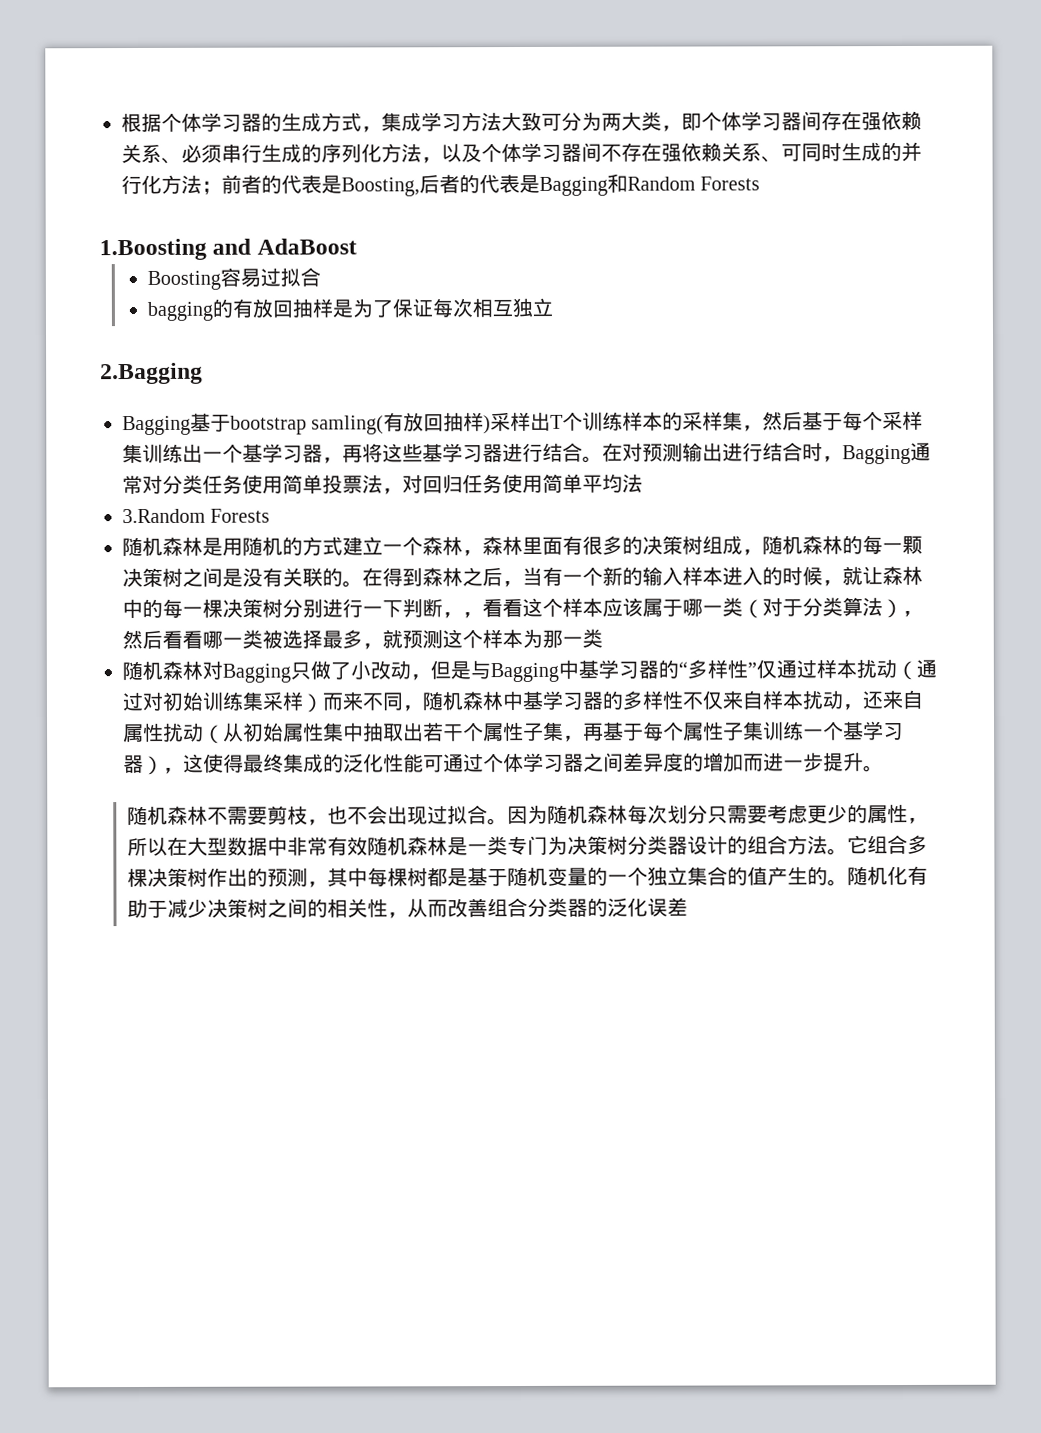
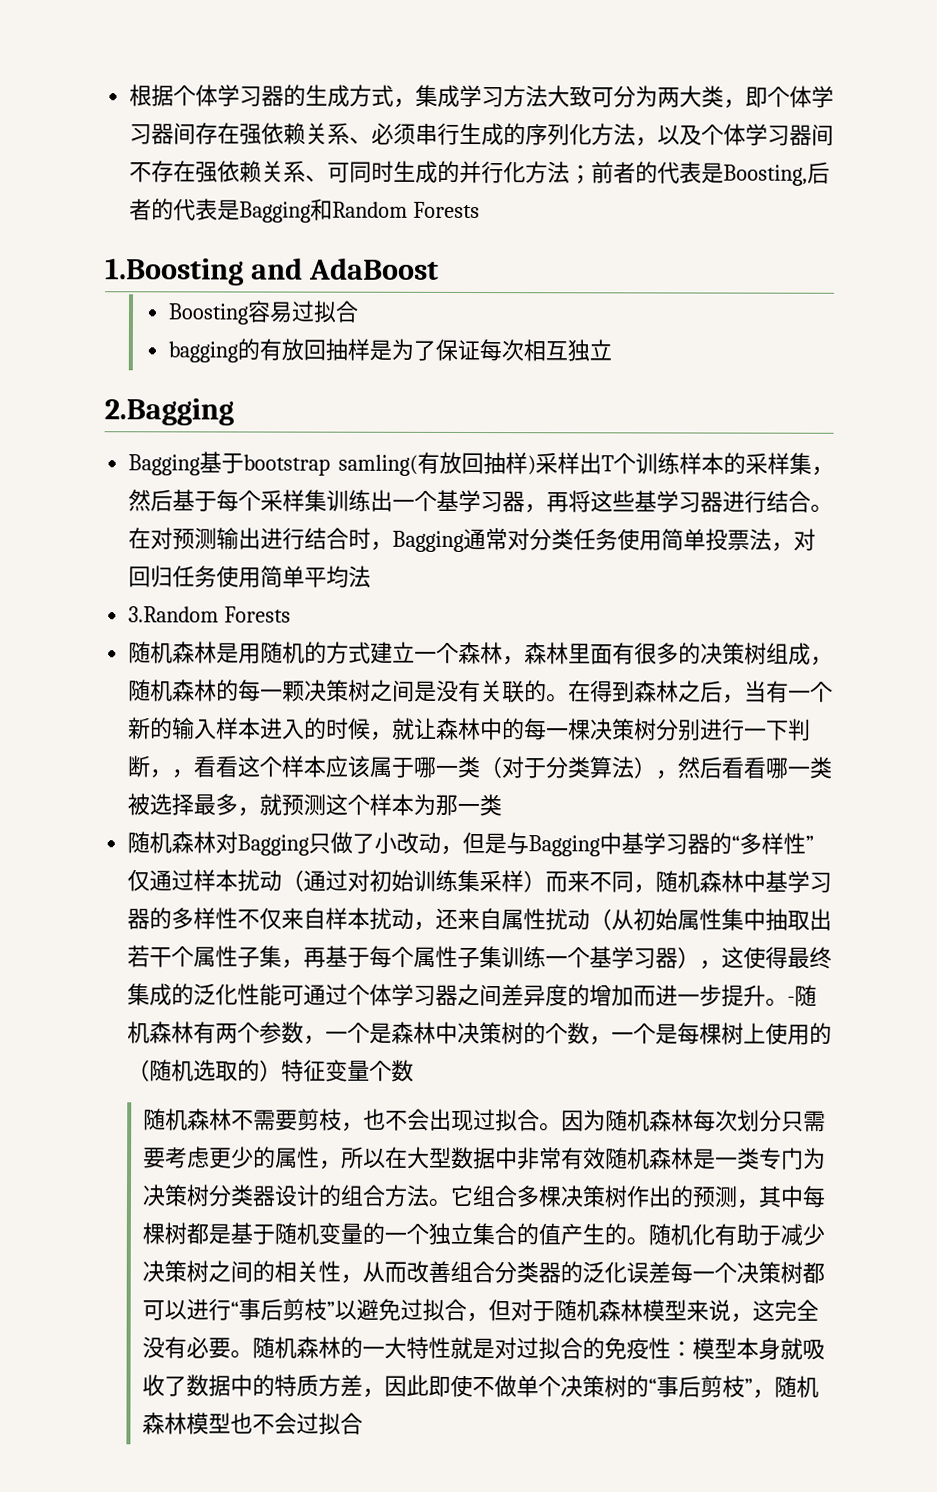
+ -随机森林有两个参数，一个是森林中决策树的个数，一个是每棵树上使用的（随机选取的）特征变量个数
- 随机化有助于减少决策树之间的相关性，从而改善组合分类器的泛化误差
+ 随机化有助于减少决策树之间的相关性，从而改善组合分类器的泛化误差每一个决策树都可以进行“事后剪枝”以避免过拟合，但对于随机森林模型来说，这完全没有必要。随机森林的一大特性就是对过拟合的免疫性：模型本身就吸收了数据中的特质方差，因此即使不做单个决策树的“事后剪枝”，随机森林模型也不会过拟合

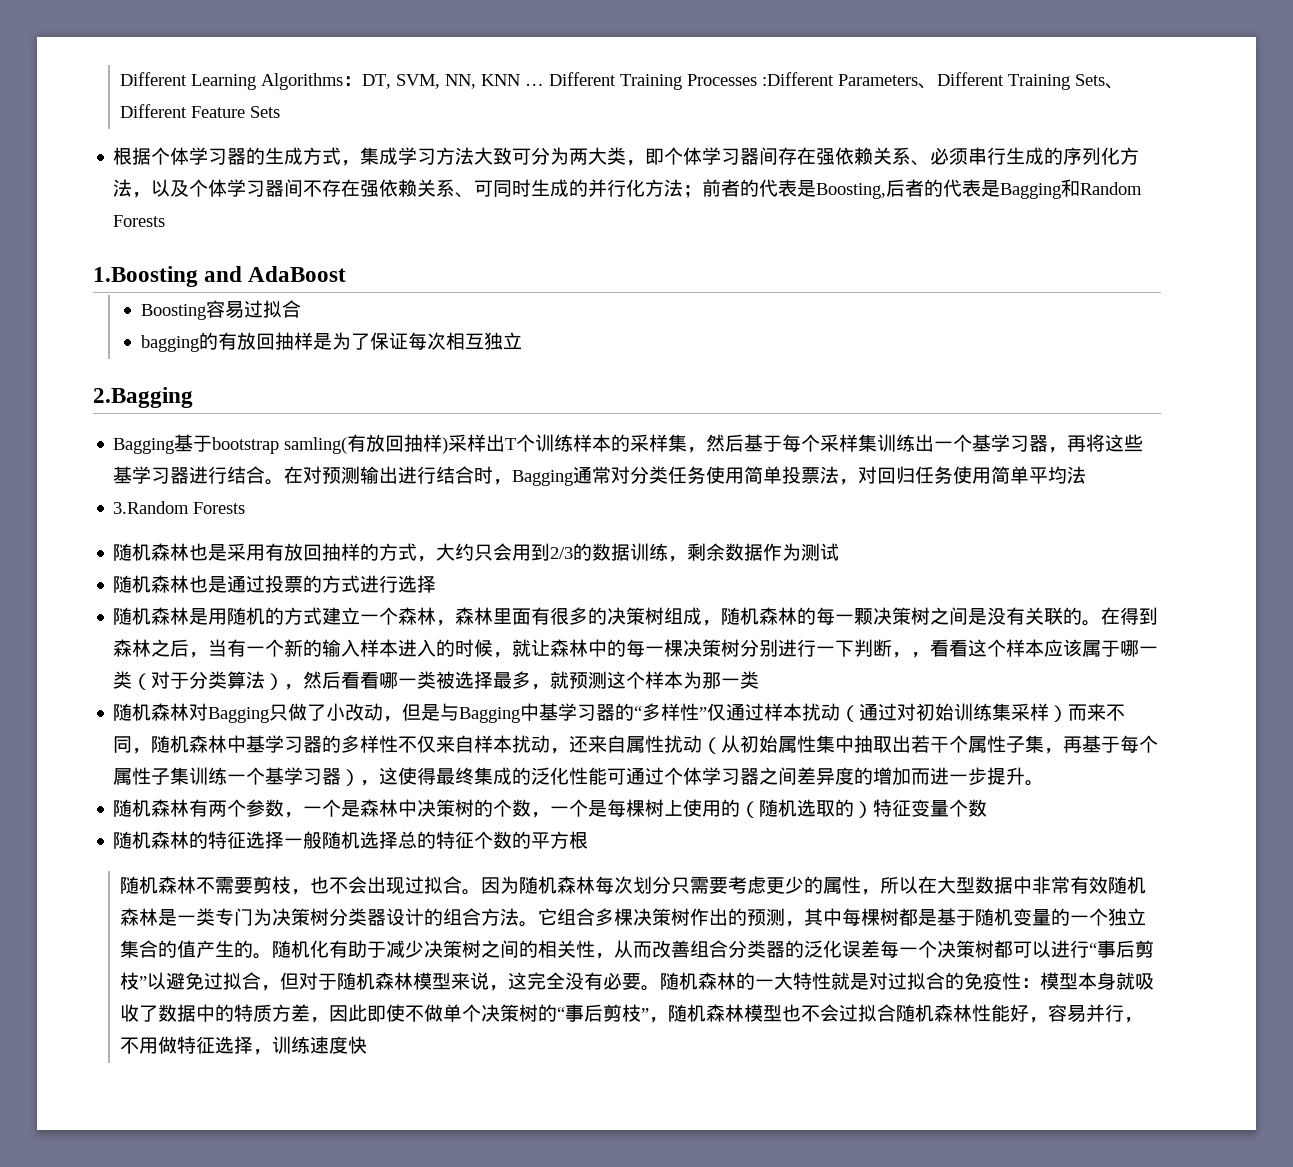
+ Different Learning Algorithms：DT, SVM, NN, KNN … Different Training Processes :Different Parameters、Different Training Sets、Different Feature Sets
+ 随机森林也是采用有放回抽样的方式，大约只会用到2/3的数据训练，剩余数据作为测试
+ 随机森林也是通过投票的方式进行选择
- 随机森林对Bagging只做了小改动，但是与Bagging中基学习器的“多样性”仅通过样本扰动（通过对初始训练集采样）而来不同，随机森林中基学习器的多样性不仅来自样本扰动，还来自属性扰动（从初始属性集中抽取出若干个属性子集，再基于每个属性子集训练一个基学习器），这使得最终集成的泛化性能可通过个体学习器之间差异度的增加而进一步提升。-随机森林有两个参数，一个是森林中决策树的个数，一个是每棵树上使用的（随机选取的）特征变量个数
+ 随机森林对Bagging只做了小改动，但是与Bagging中基学习器的“多样性”仅通过样本扰动（通过对初始训练集采样）而来不同，随机森林中基学习器的多样性不仅来自样本扰动，还来自属性扰动（从初始属性集中抽取出若干个属性子集，再基于每个属性子集训练一个基学习器），这使得最终集成的泛化性能可通过个体学习器之间差异度的增加而进一步提升。
+ 随机森林有两个参数，一个是森林中决策树的个数，一个是每棵树上使用的（随机选取的）特征变量个数
+ 随机森林的特征选择一般随机选择总的特征个数的平方根
- 随机森林的一大特性就是对过拟合的免疫性：模型本身就吸收了数据中的特质方差，因此即使不做单个决策树的“事后剪枝”，随机森林模型也不会过拟合
+ 随机森林的一大特性就是对过拟合的免疫性：模型本身就吸收了数据中的特质方差，因此即使不做单个决策树的“事后剪枝”，随机森林模型也不会过拟合随机森林性能好，容易并行，不用做特征选择，训练速度快

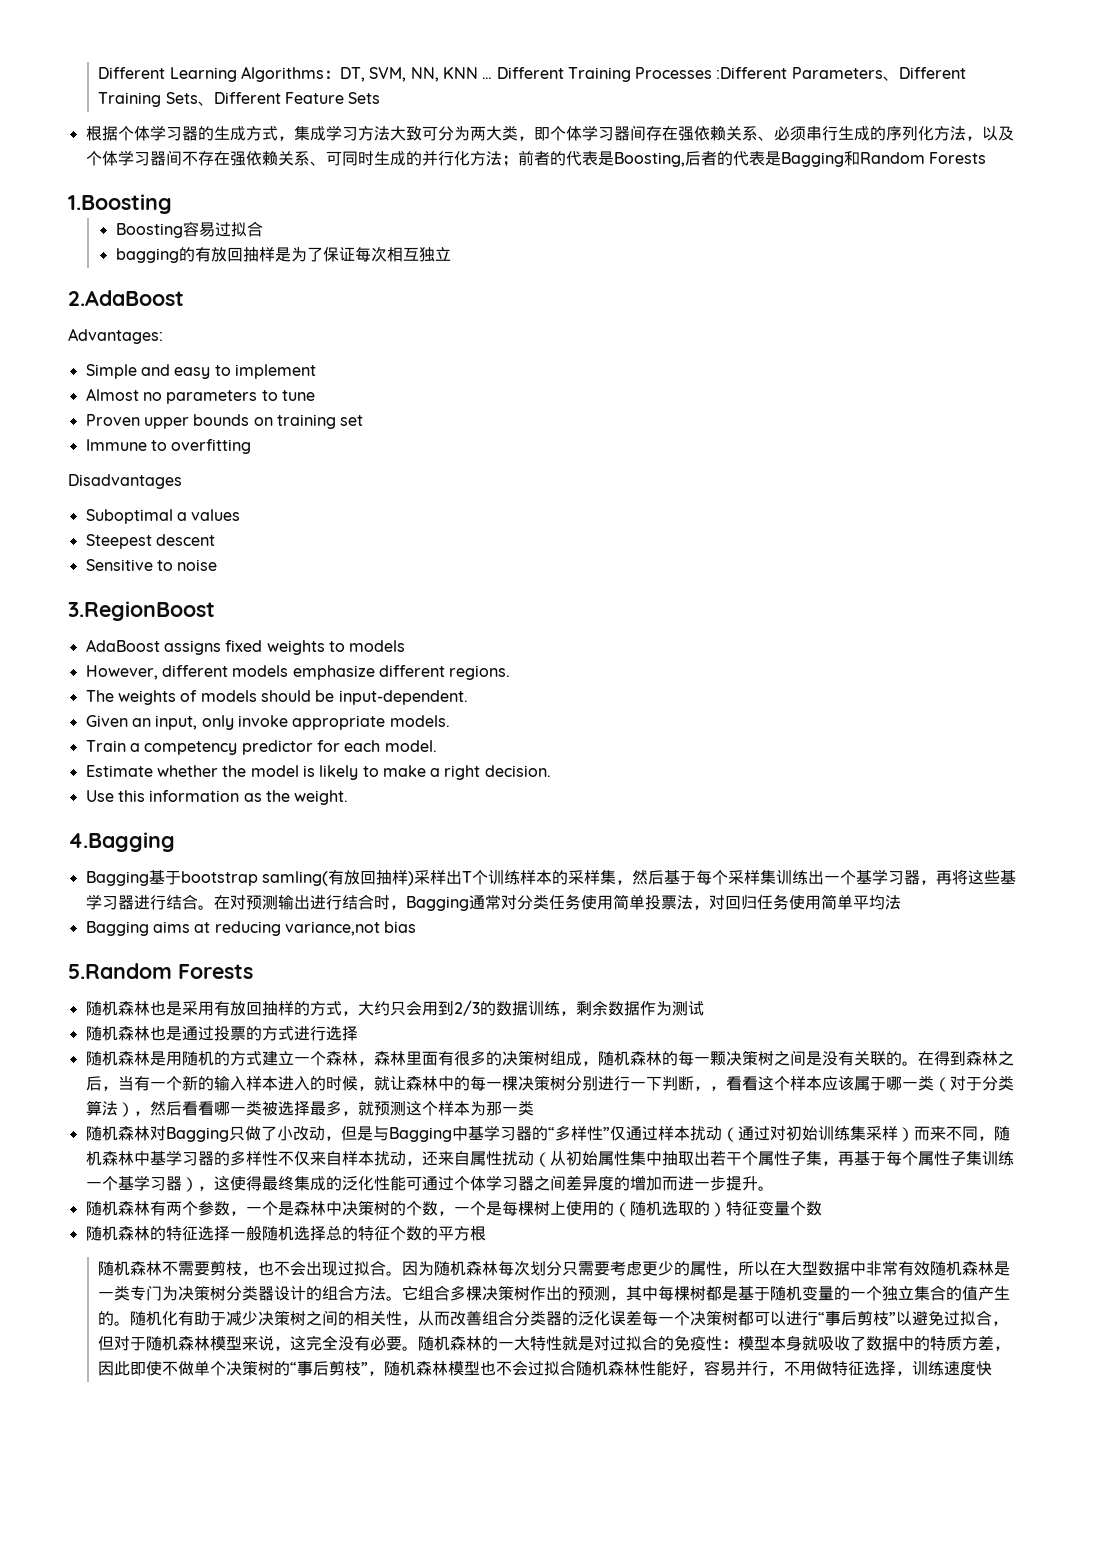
- 1.Boosting and AdaBoost
+ 1.Boosting
- 2.Bagging
+ 2.AdaBoost
+ Advantages:
+ Simple and easy to implement
+ Almost no parameters to tune
+ Proven upper bounds on training set
+ Immune to overfitting
+ Disadvantages
+ Suboptimal a values
+ Steepest descent
+ Sensitive to noise
+ 3.RegionBoost
+ AdaBoost assigns fixed weights to models
+ However, different models emphasize different regions.
+ The weights of models should be input-dependent.
+ Given an input, only invoke appropriate models.
+ Train a competency predictor for each model.
+ Estimate whether the model is likely to make a right decision.
+ Use this information as the weight.
+ 4.Bagging
- 3.Random Forests
+ Bagging aims at reducing variance,not bias
+ 5.Random Forests

